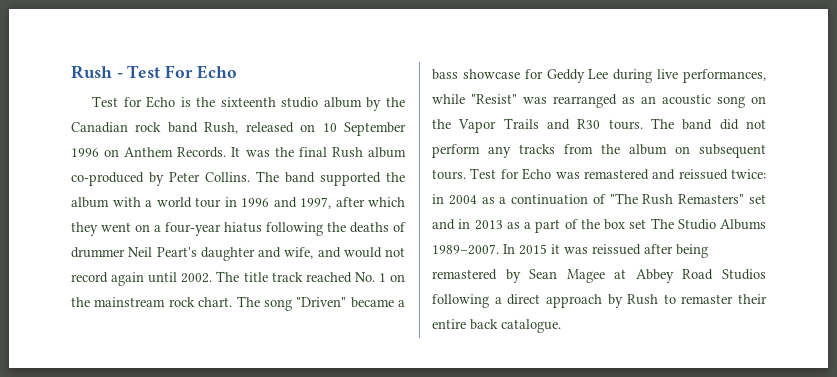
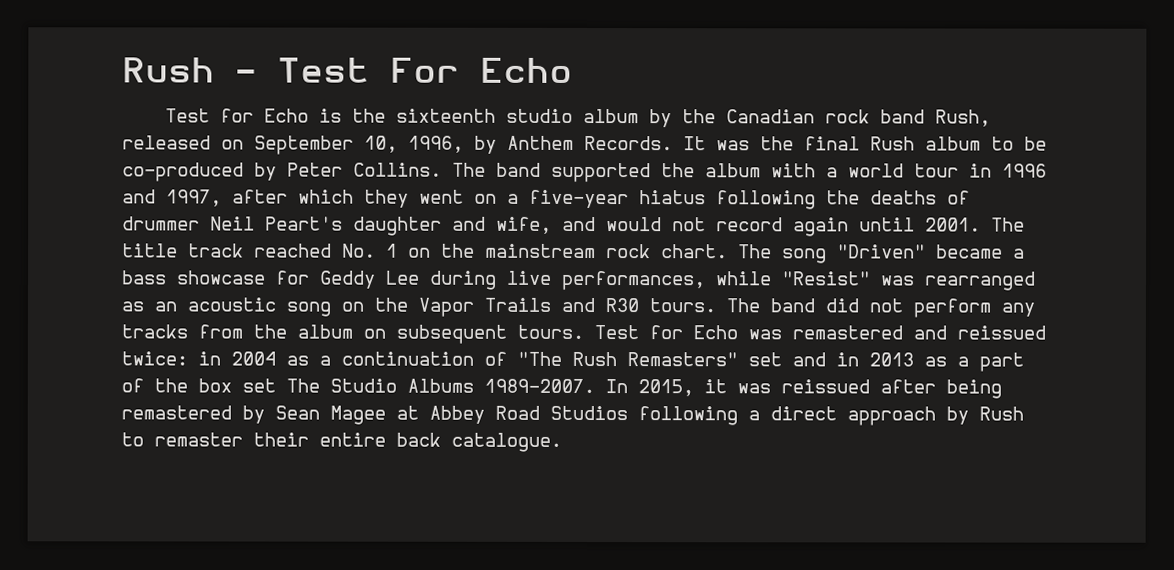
- Test for Echo is the sixteenth studio album by the Canadian rock band Rush, released on 10 September 1996 on Anthem Records.
+ Test for Echo is the sixteenth studio album by the Canadian rock band Rush, released on September 10, 1996, by Anthem Records.
- It was the final Rush album co-produced by Peter Collins.
+ It was the final Rush album to be co-produced by Peter Collins.
- The band supported the album with a world tour in 1996 and 1997, after which they went on a four-year hiatus following the deaths of drummer Neil Peart's daughter and wife, and would not record again until 2002.
+ The band supported the album with a world tour in 1996 and 1997, after which they went on a five-year hiatus following the deaths of drummer Neil Peart's daughter and wife, and would not record again until 2001.
- In 2015 it was reissued after being remastered by Sean Magee at Abbey Road Studios following a direct approach by Rush to remaster their entire back catalogue.
+ In 2015, it was reissued after being remastered by Sean Magee at Abbey Road Studios following a direct approach by Rush to remaster their entire back catalogue.

